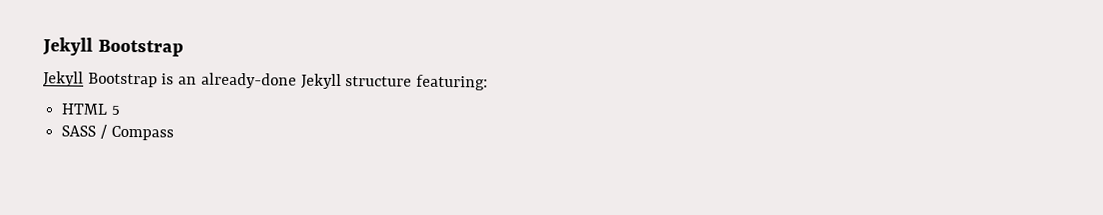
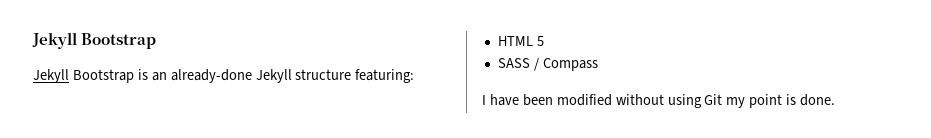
+ I have been modified without using Git my point is done.

